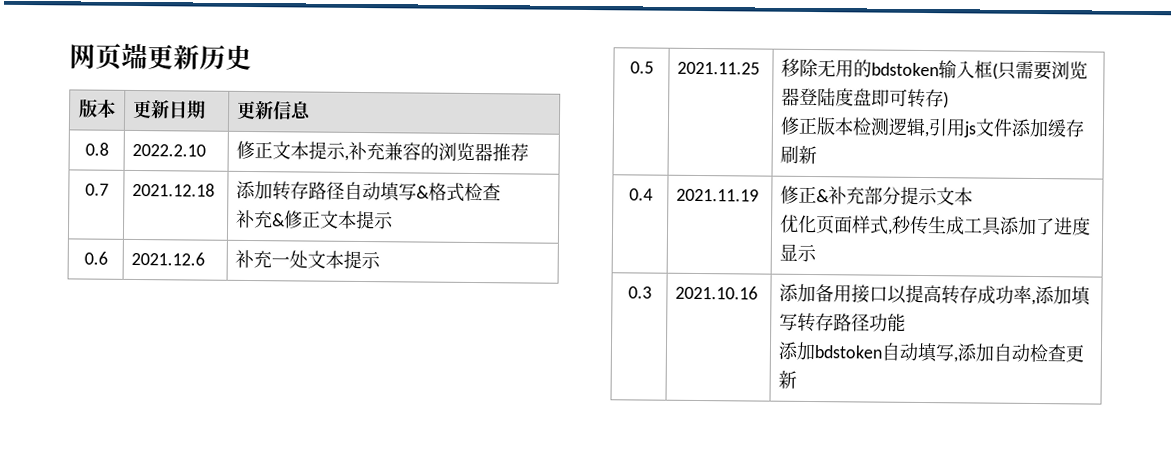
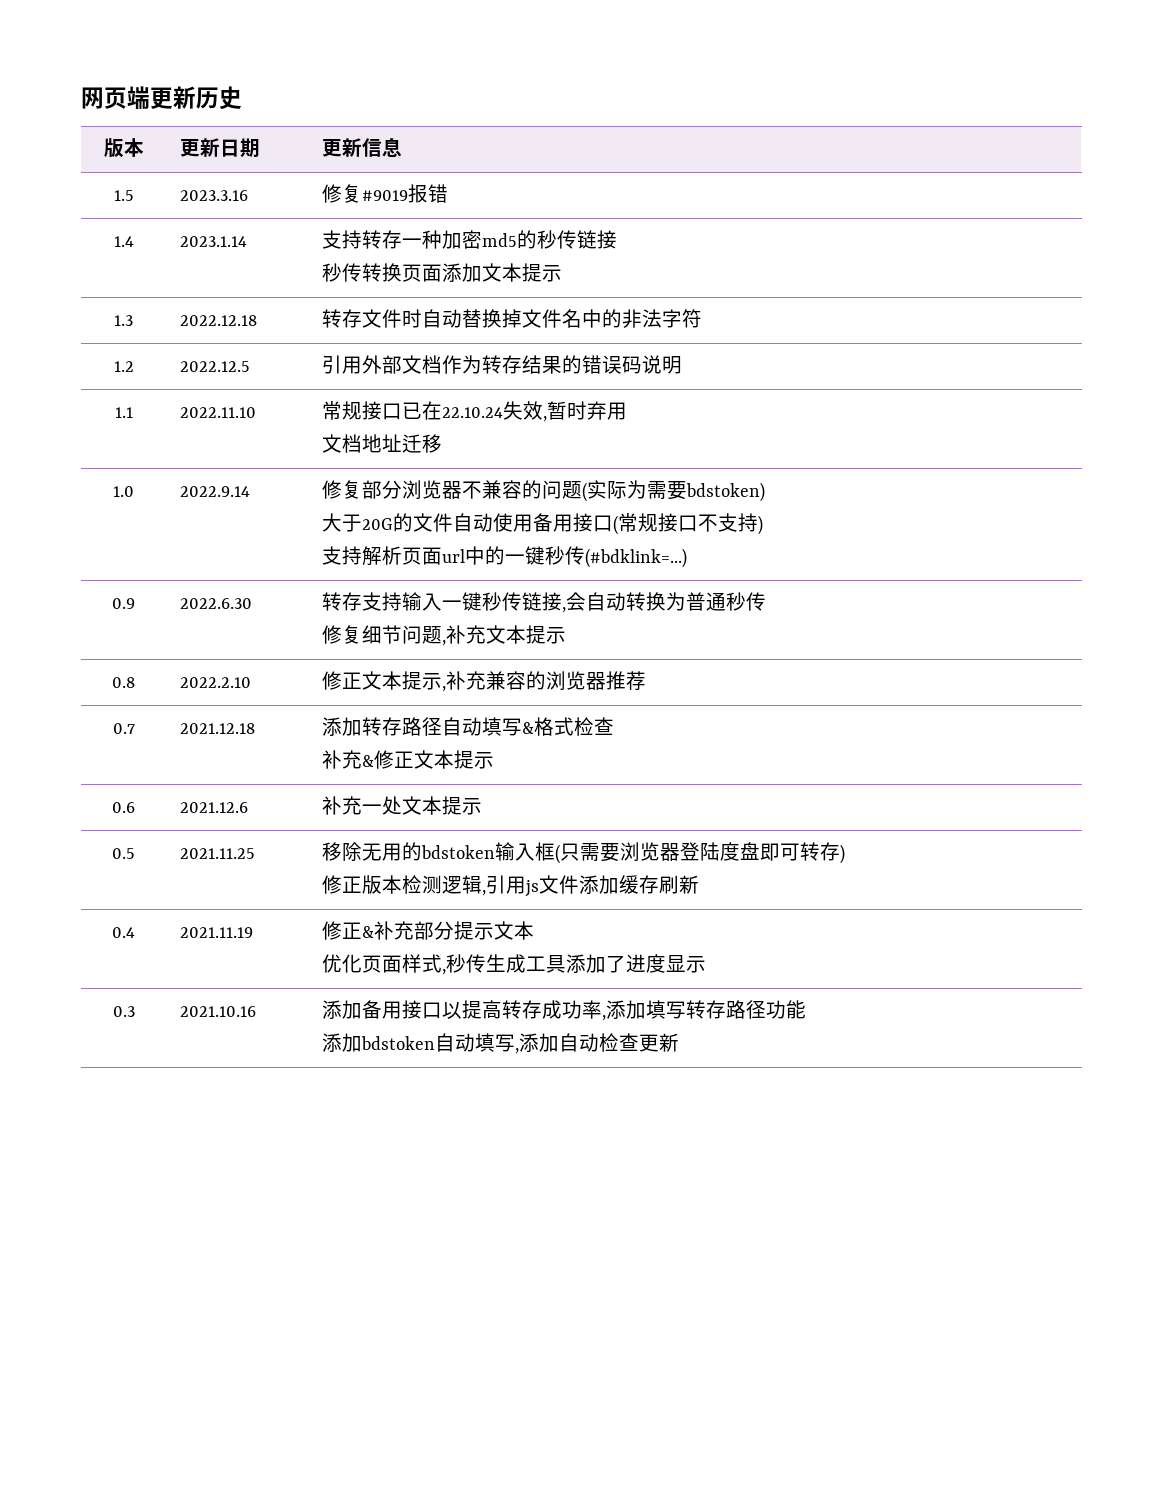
+ 1.5 | 2023.3.16 | 修复#9019报错
+ 1.4 | 2023.1.14 | 支持转存一种加密md5的秒传链接
+ 秒传转换页面添加文本提示
+ 1.3 | 2022.12.18 | 转存文件时自动替换掉文件名中的非法字符
+ 1.2 | 2022.12.5 | 引用外部文档作为转存结果的错误码说明
+ 1.1 | 2022.11.10 | 常规接口已在22.10.24失效,暂时弃用
+ 文档地址迁移
+ 1.0 | 2022.9.14 | 修复部分浏览器不兼容的问题(实际为需要bdstoken)
+ 大于20G的文件自动使用备用接口(常规接口不支持)
+ 支持解析页面url中的一键秒传(#bdklink=...)
+ 0.9 | 2022.6.30 | 转存支持输入一键秒传链接,会自动转换为普通秒传
+ 修复细节问题,补充文本提示

